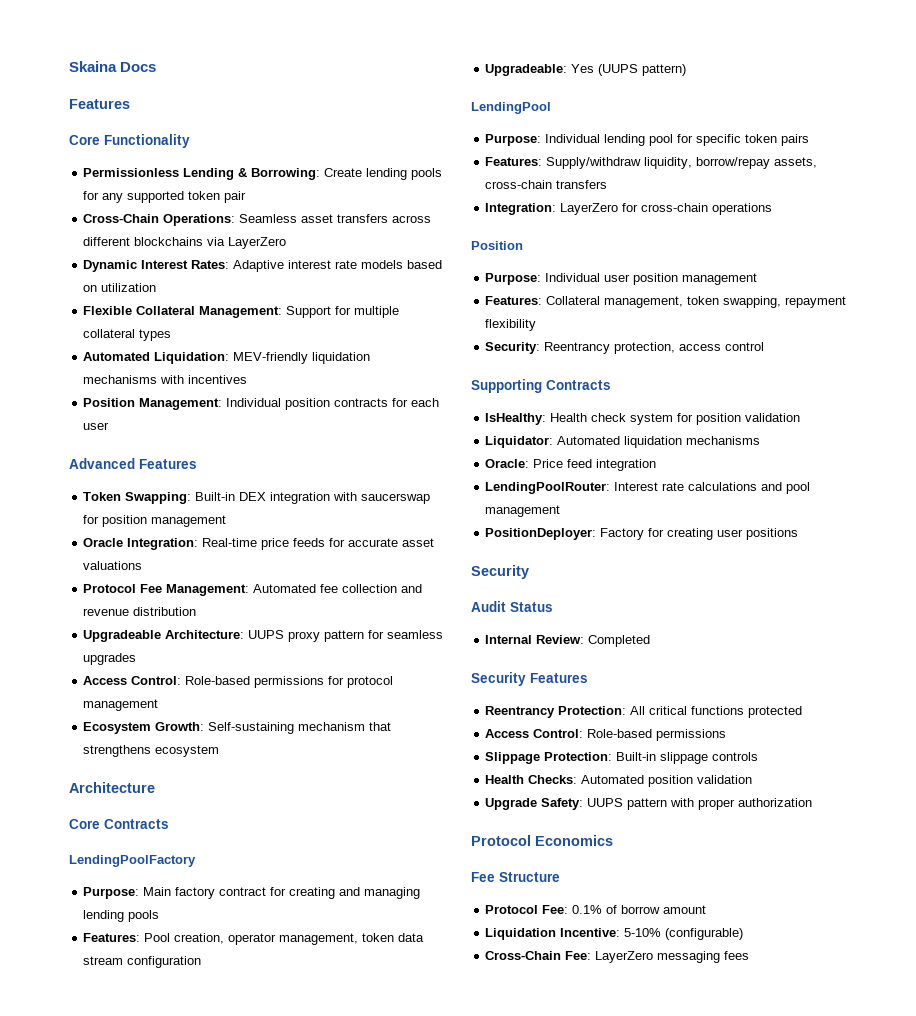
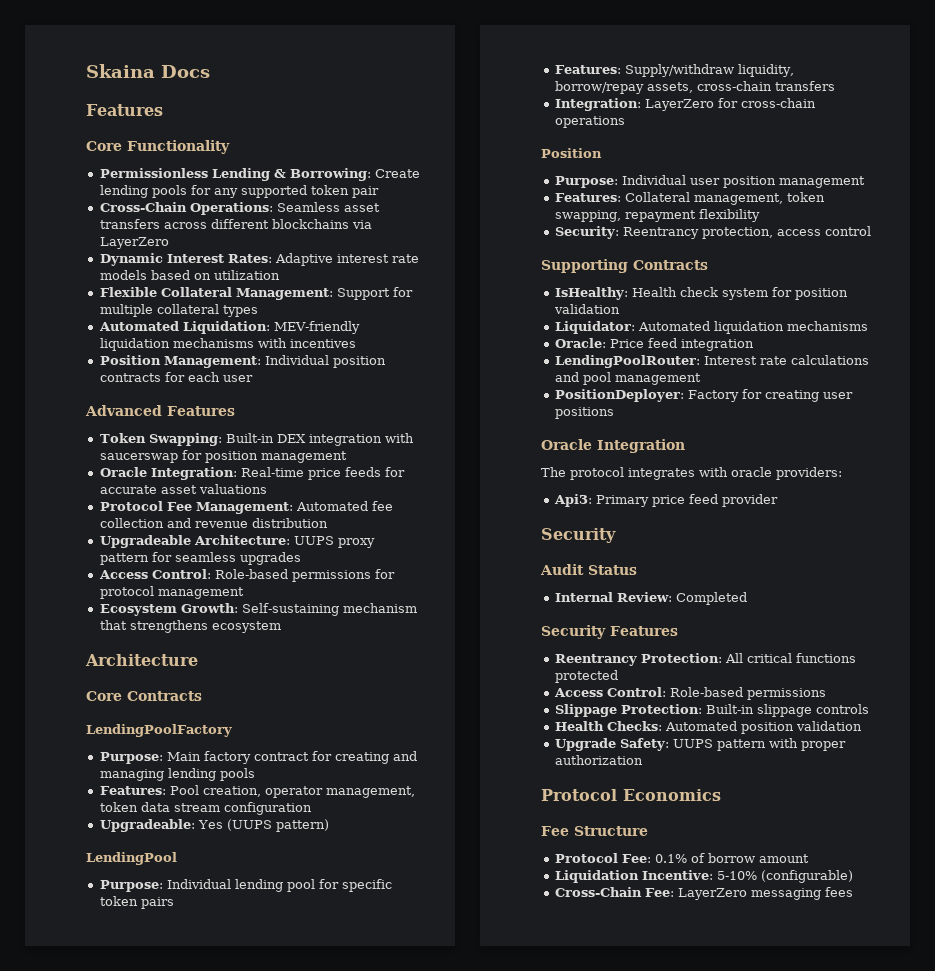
+ Oracle Integration
+ The protocol integrates with oracle providers:
+ Api3: Primary price feed provider

